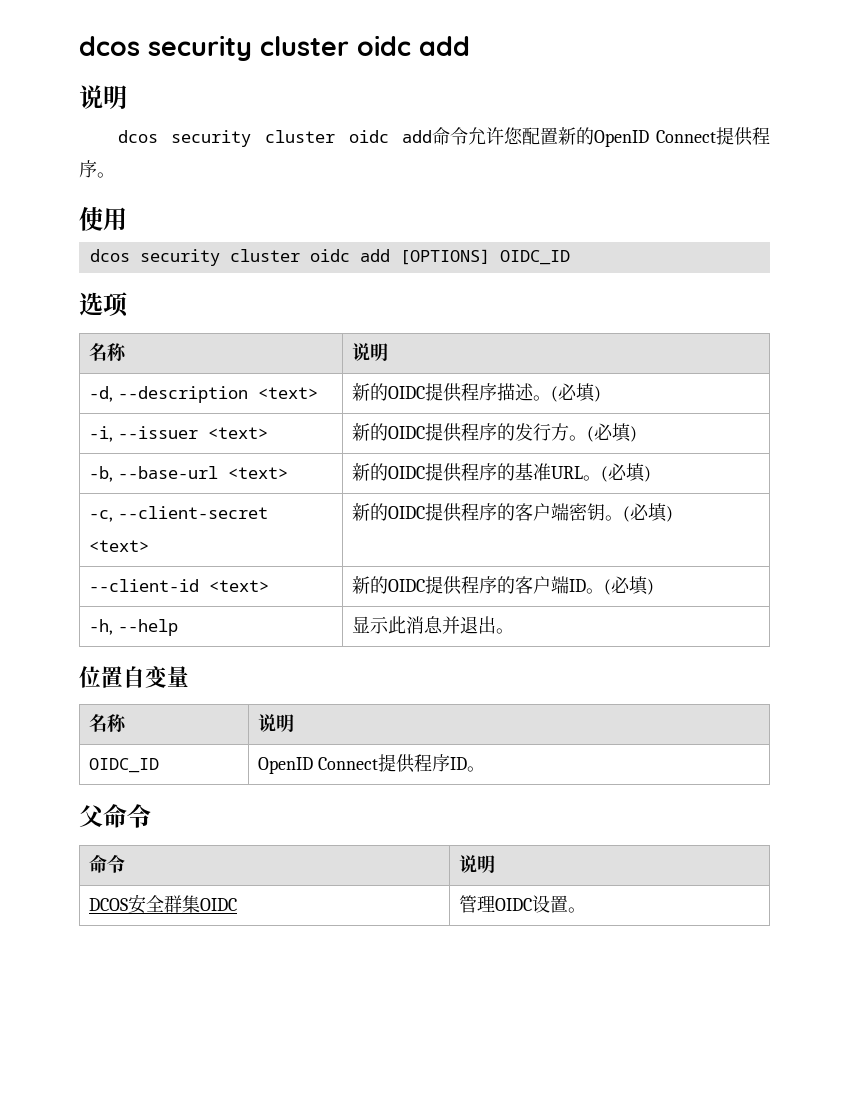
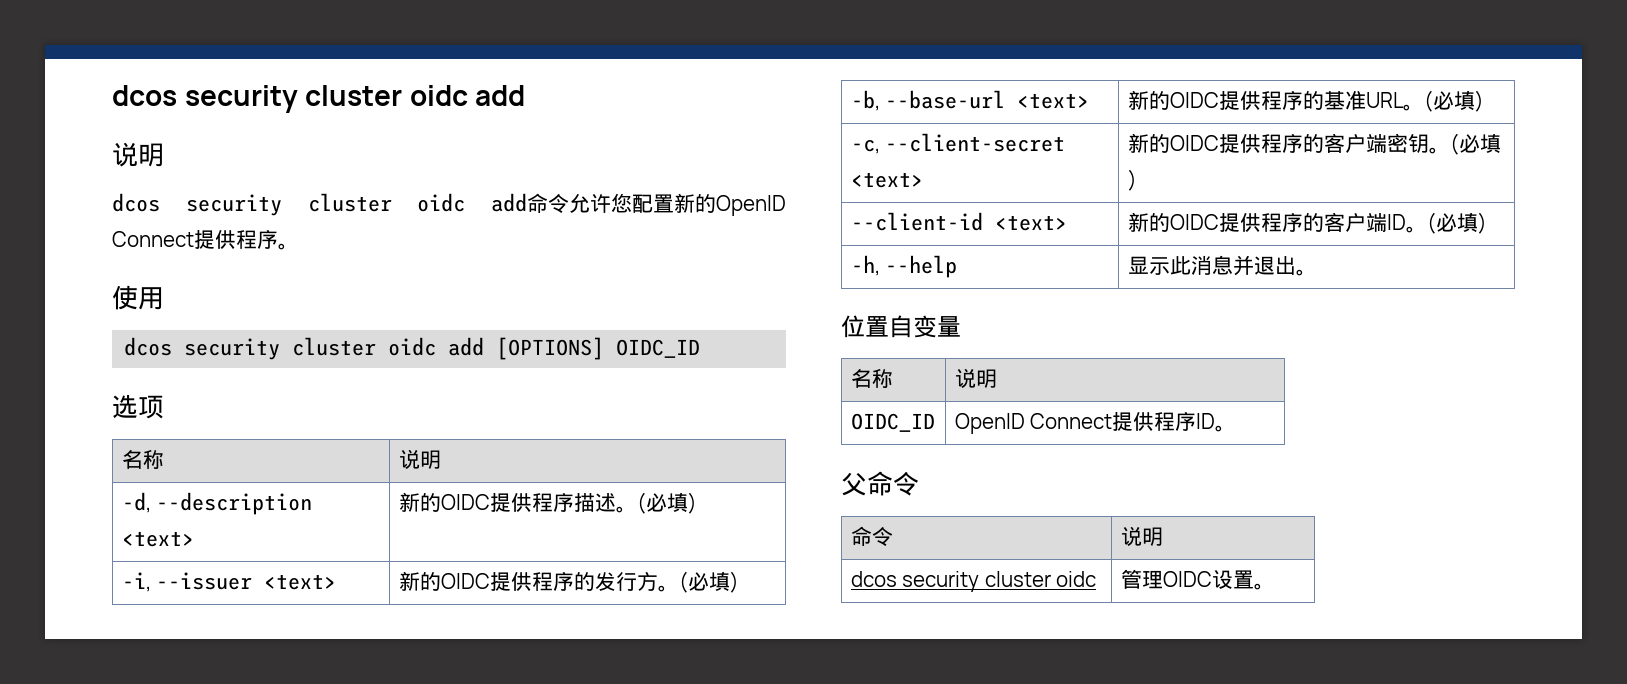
- DCOS安全群集OIDC | 管理OIDC设置。
+ dcos security cluster oidc | 管理OIDC设置。

